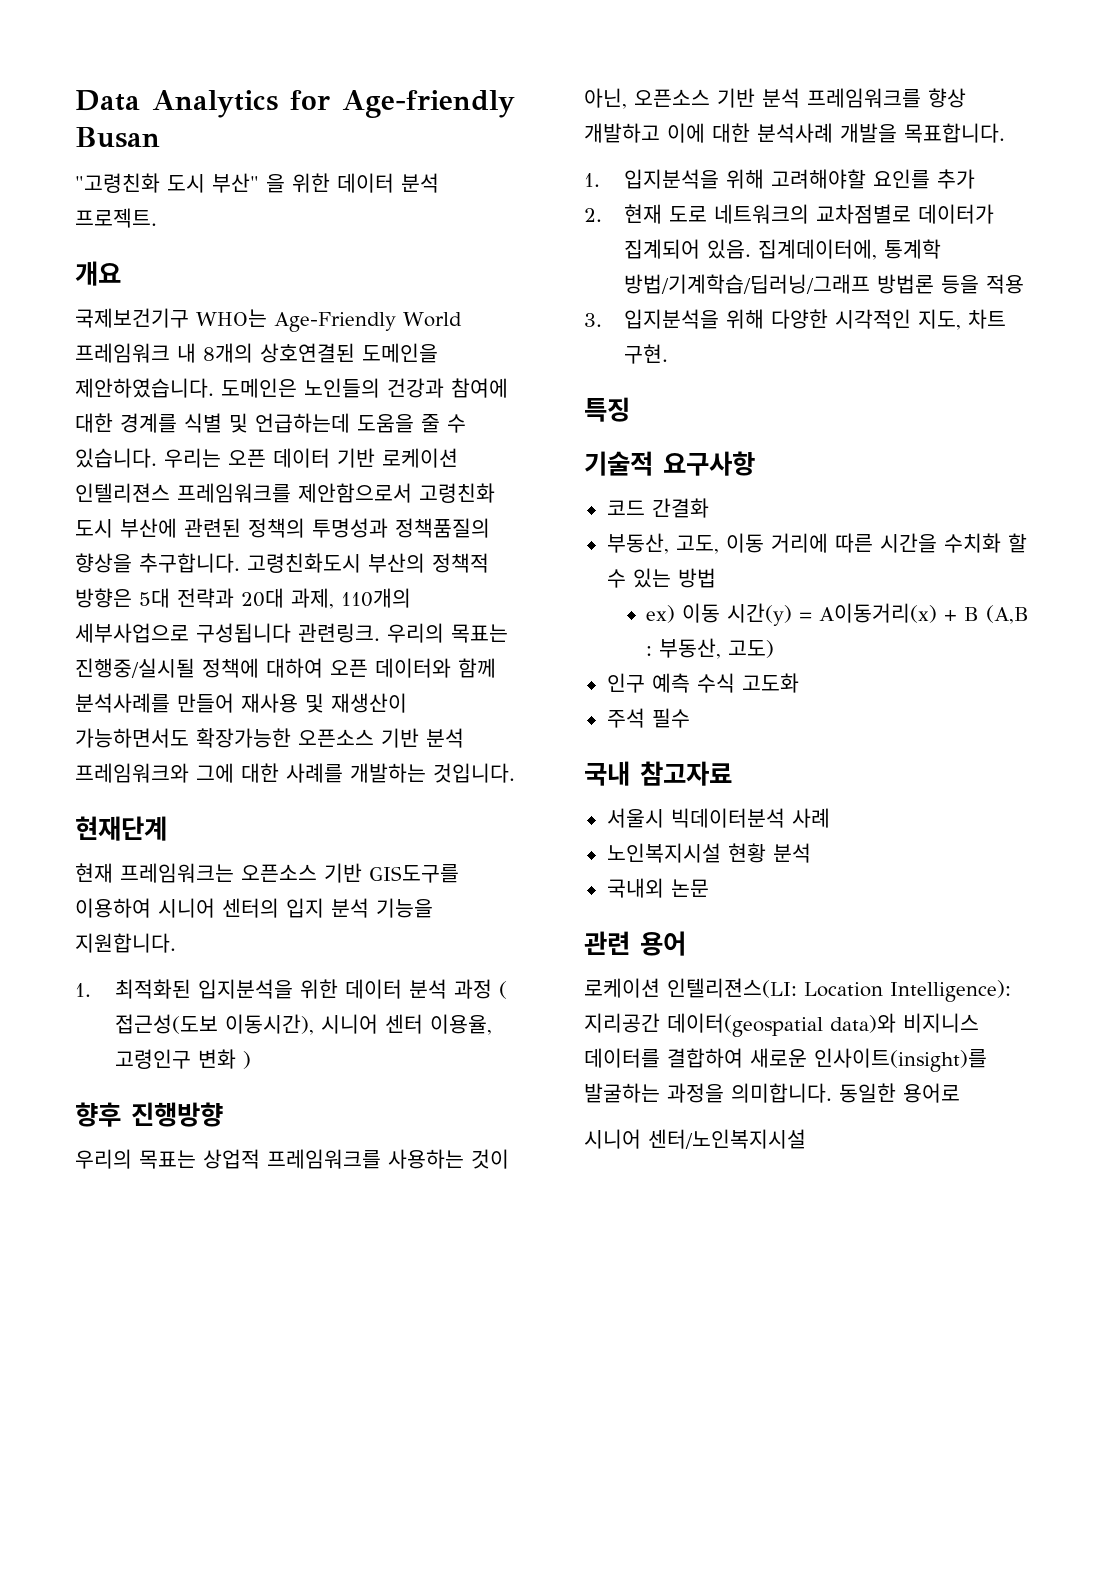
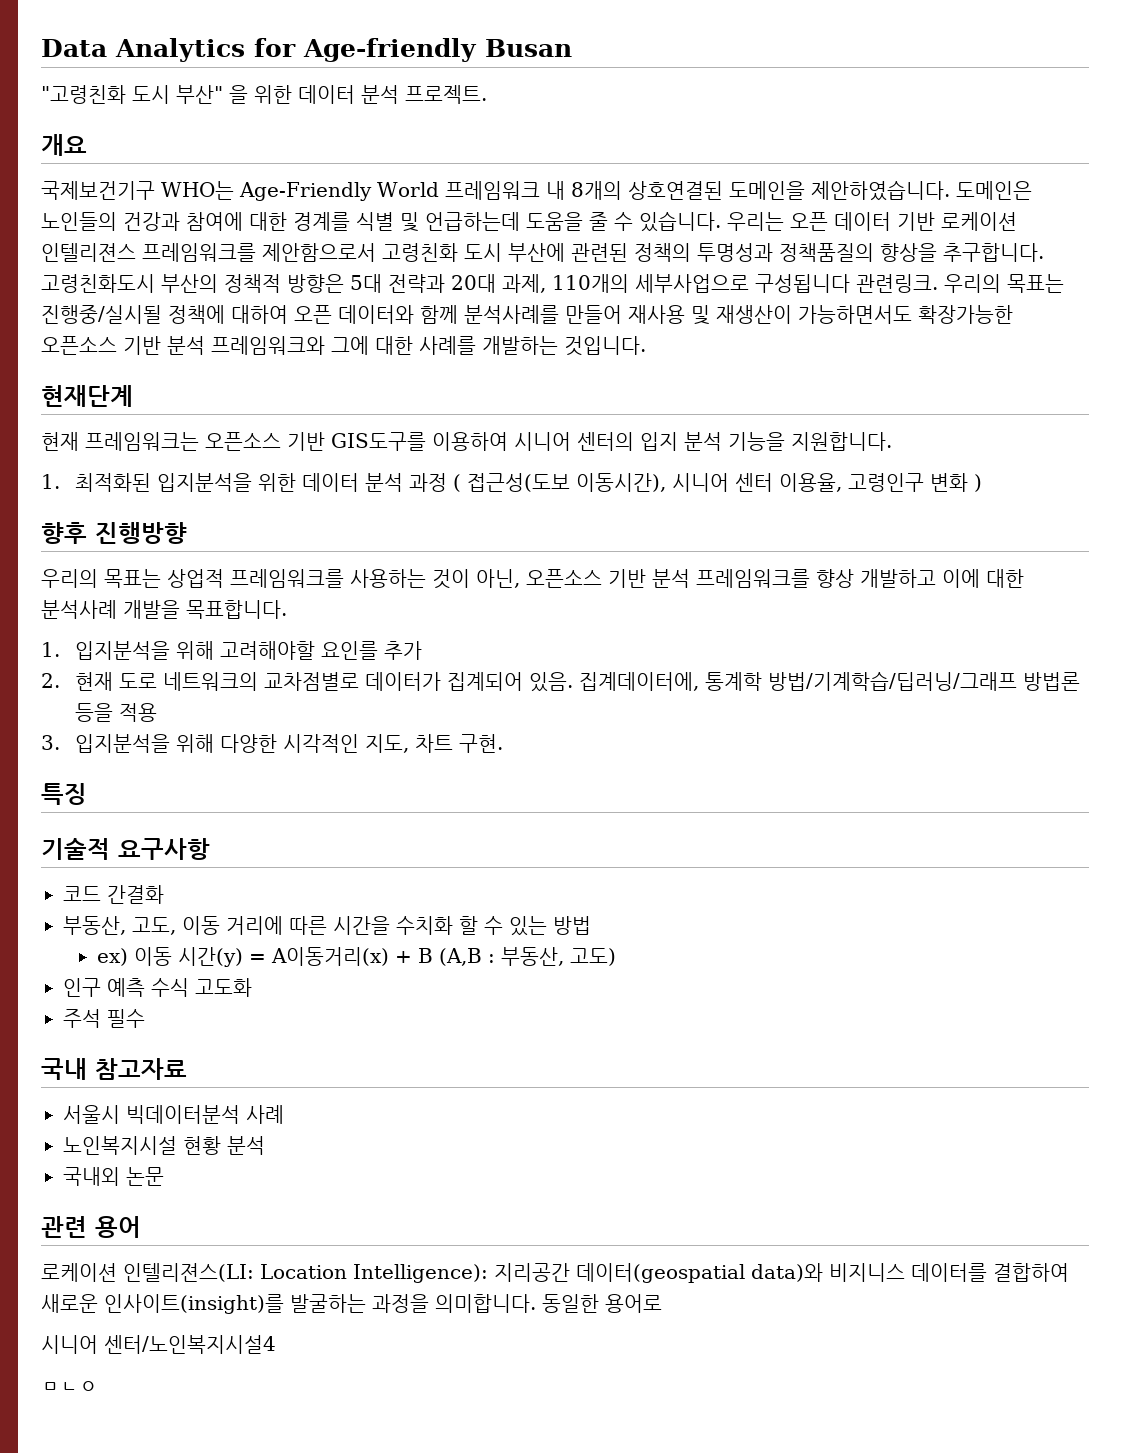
- 시니어 센터/노인복지시설
+ 시니어 센터/노인복지시설4
+ ㅁㄴㅇ

